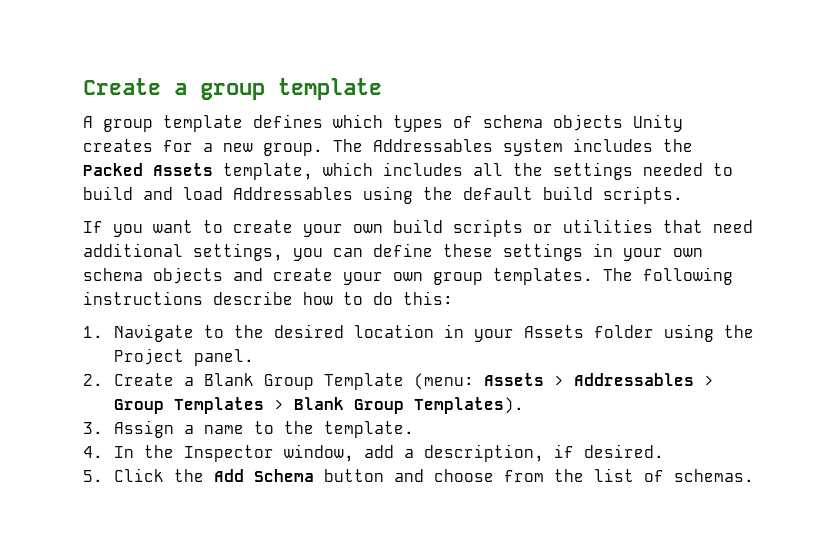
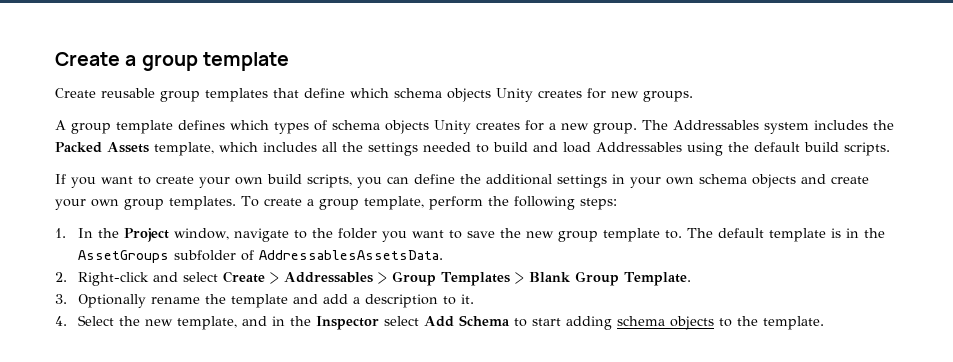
+ Create reusable group templates that define which schema objects Unity creates for new groups.
- If you want to create your own build scripts or utilities that need additional settings, you can define these settings in your own schema objects and create your own group templates.
+ If you want to create your own build scripts, you can define the additional settings in your own schema objects and create your own group templates.
- The following instructions describe how to do this:
- 1. Navigate to the desired location in your Assets folder using the Project panel.
- 2. Create a Blank Group Template (menu: Assets > Addressables > Group Templates > Blank Group Templates).
+ To create a group template, perform the following steps:
+ 1. In the Project window, navigate to the folder you want to save the new group template to. The default template is in the AssetGroups subfolder of AddressablesAssetsData.
+ 2. Right-click and select Create > Addressables > Group Templates > Blank Group Template.
- 3. Assign a name to the template.
- 4. In the Inspector window, add a description, if desired.
- 5. Click the Add Schema button and choose from the list of schemas.
+ 3. Optionally rename the template and add a description to it.
+ 4. Select the new template, and in the Inspector select Add Schema to start adding schema objects to the template.

